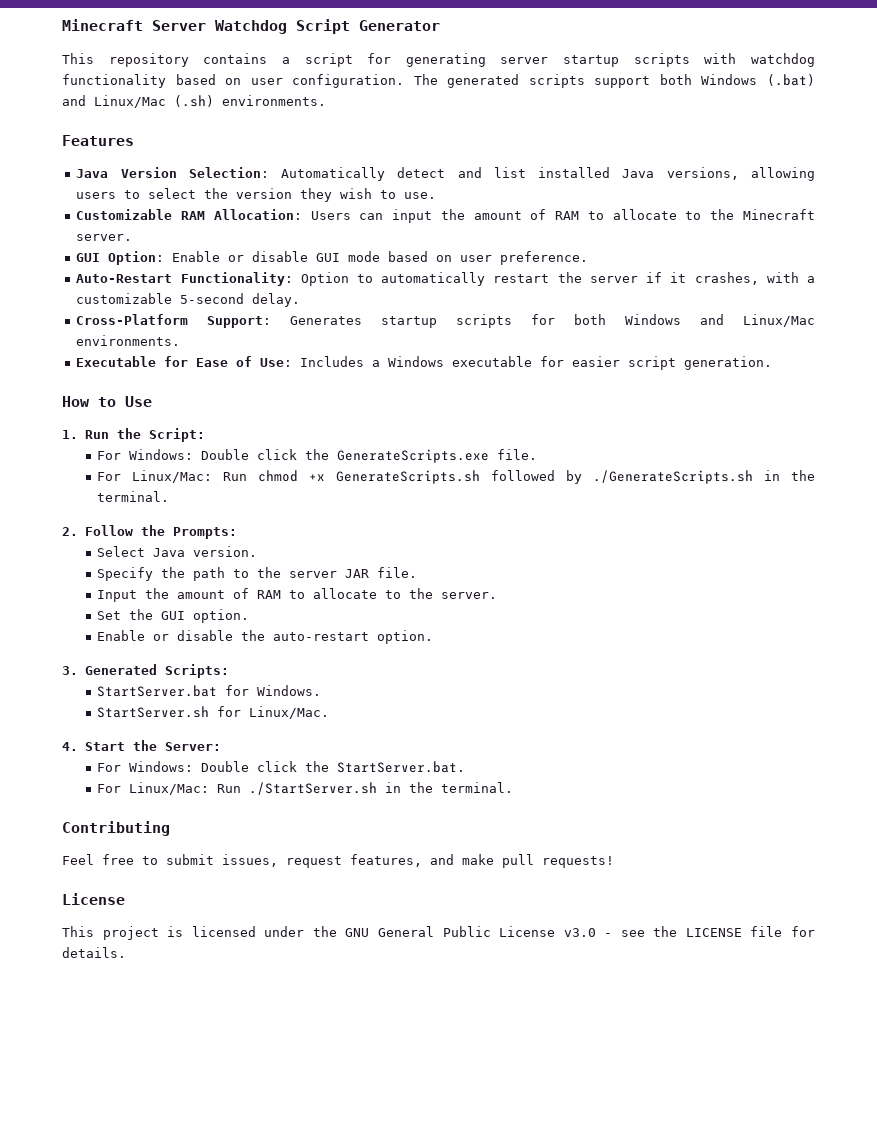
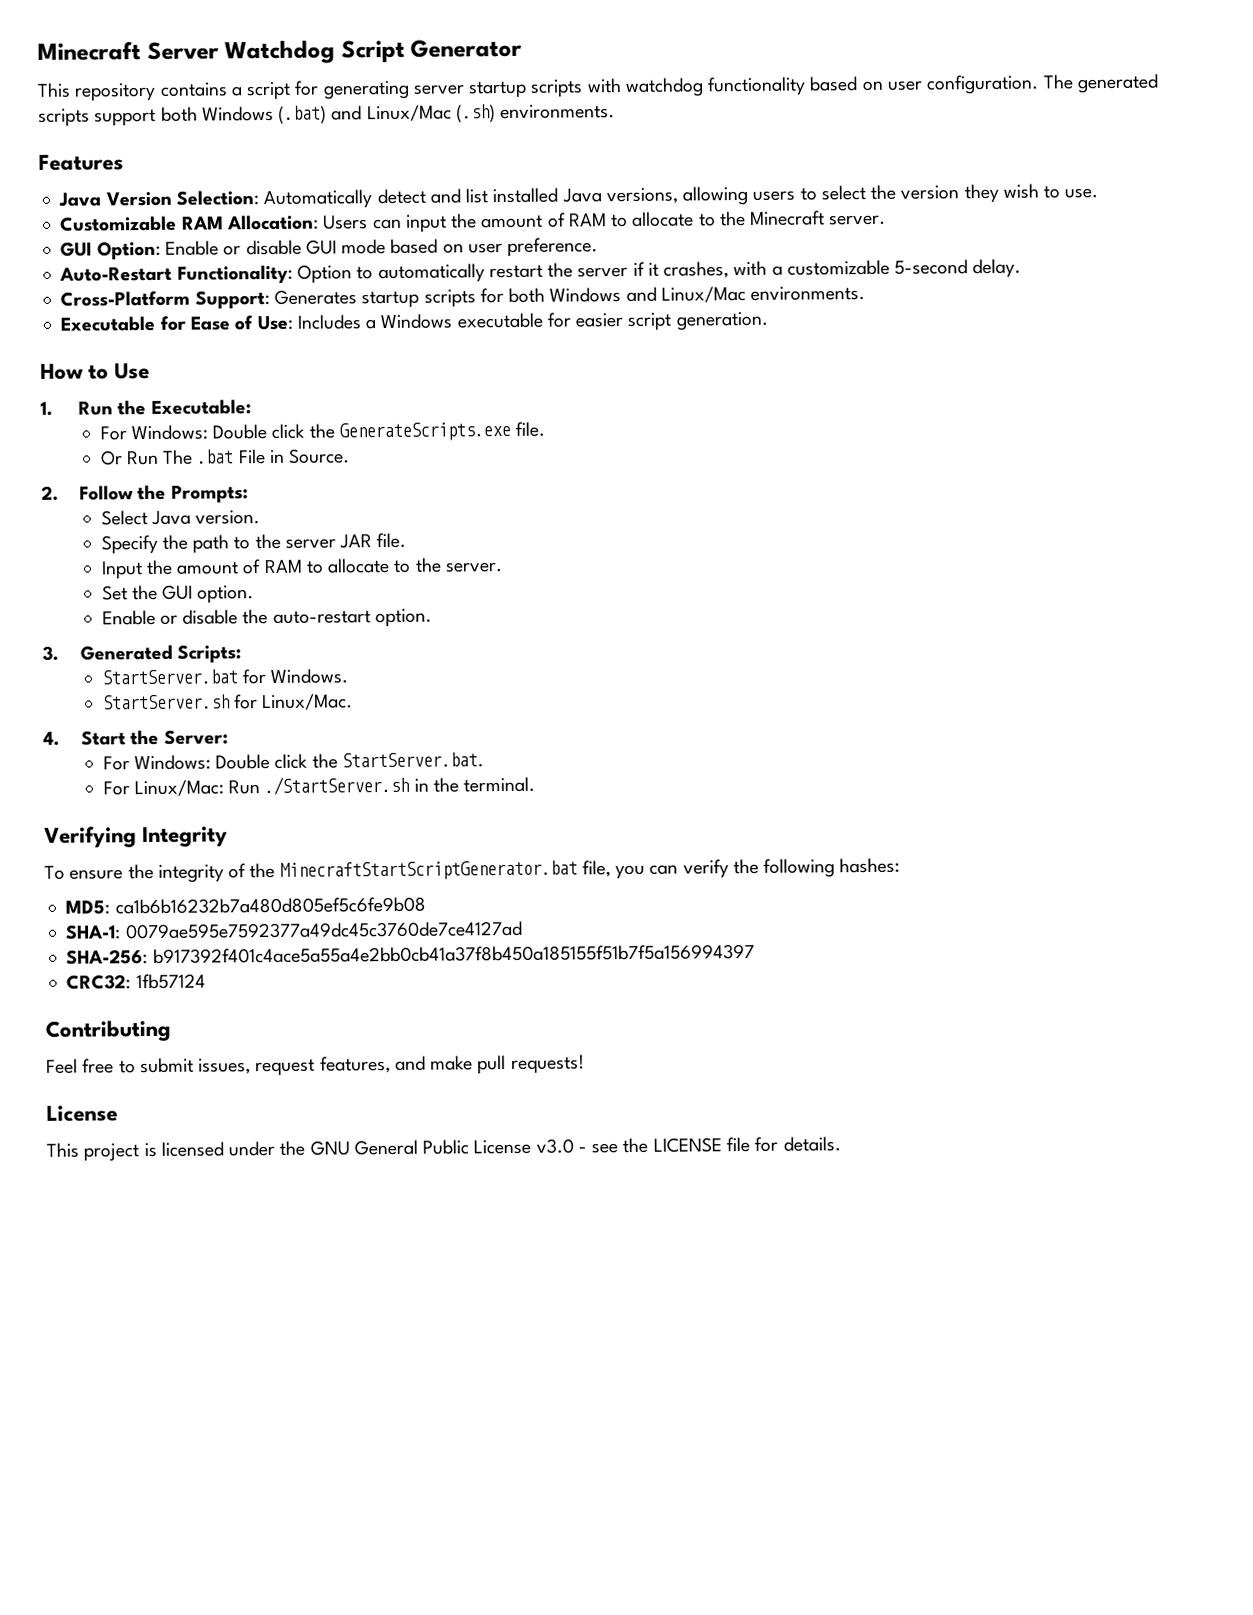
- 1. Run the Script:
+ 1. Run the Executable:
- For Linux/Mac: Run chmod +x GenerateScripts.sh followed by ./GenerateScripts.sh in the terminal.
+ Or Run The .bat File in Source.
+ Verifying Integrity
+ To ensure the integrity of the MinecraftStartScriptGenerator.bat file, you can verify the following hashes:
+ MD5: ca1b6b16232b7a480d805ef5c6fe9b08
+ SHA-1: 0079ae595e7592377a49dc45c3760de7ce4127ad
+ SHA-256: b917392f401c4ace5a55a4e2bb0cb41a37f8b450a185155f51b7f5a156994397
+ CRC32: 1fb57124

